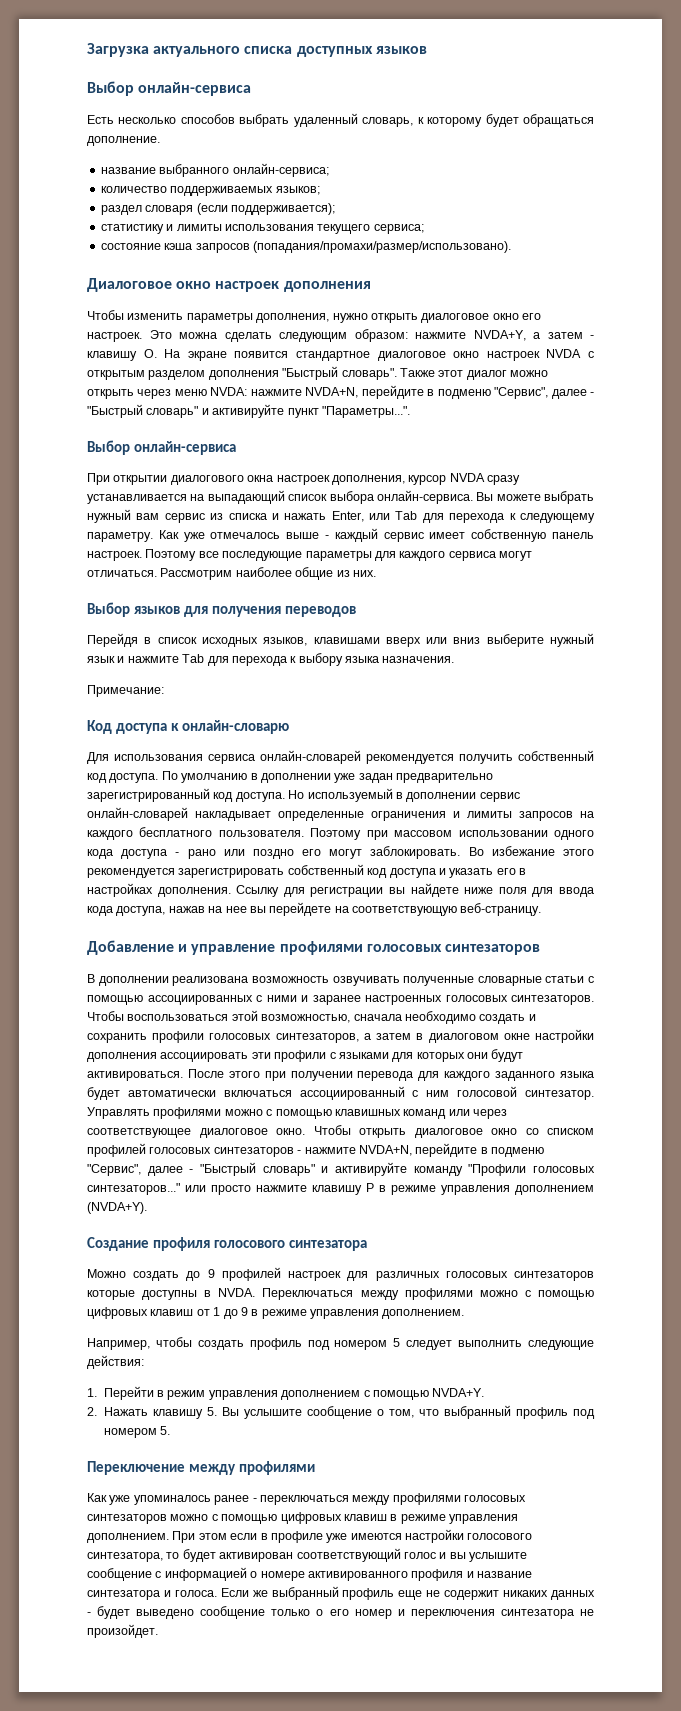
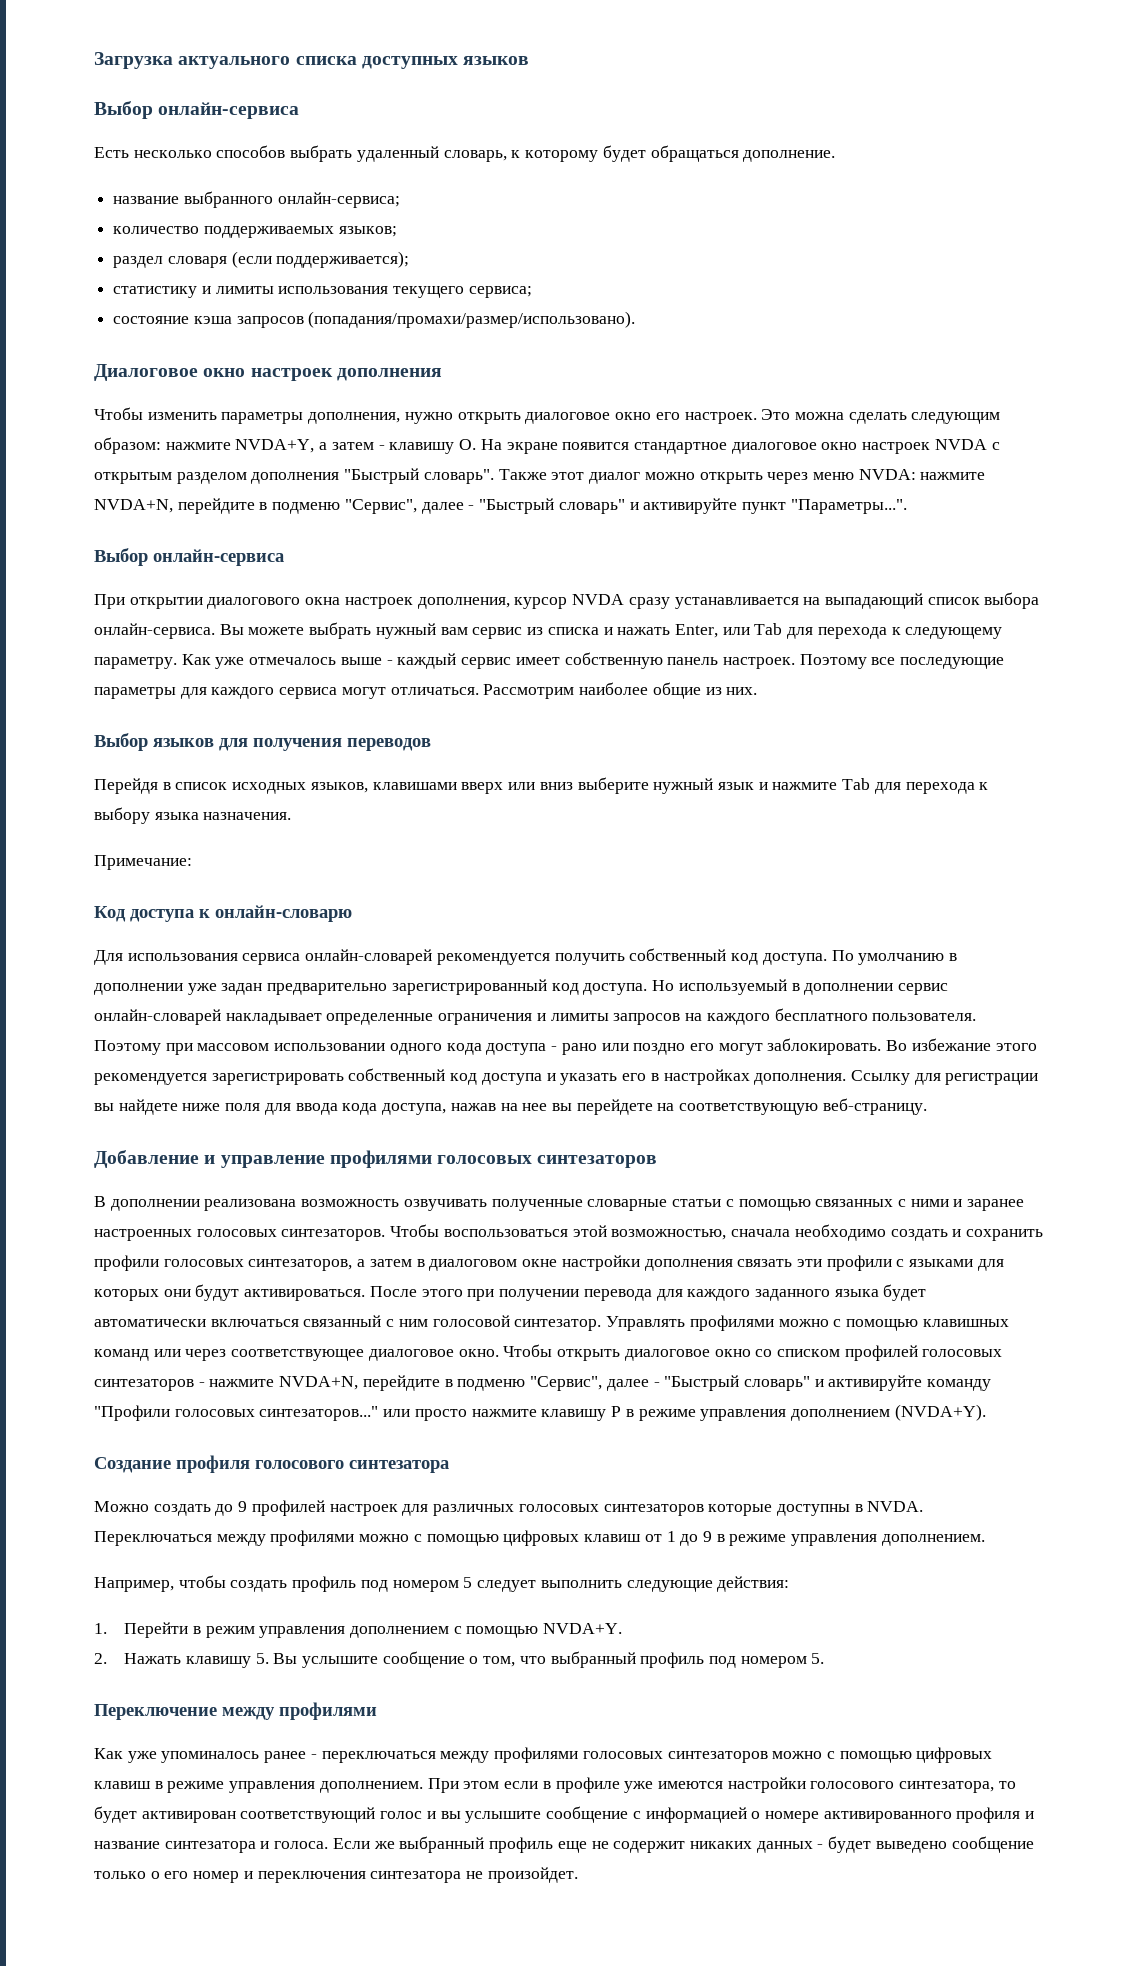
- В дополнении реализована возможность озвучивать полученные словарные статьи с помощью ассоциированных с ними и заранее настроенных голосовых синтезаторов.
+ В дополнении реализована возможность озвучивать полученные словарные статьи с помощью связанных с ними и заранее настроенных голосовых синтезаторов.
- Чтобы воспользоваться этой возможностью, сначала необходимо создать и сохранить профили голосовых синтезаторов, а затем в диалоговом окне настройки дополнения ассоциировать эти профили с языками для которых они будут активироваться.
+ Чтобы воспользоваться этой возможностью, сначала необходимо создать и сохранить профили голосовых синтезаторов, а затем в диалоговом окне настройки дополнения связать эти профили с языками для которых они будут активироваться.
- После этого при получении перевода для каждого заданного языка будет автоматически включаться ассоциированный с ним голосовой синтезатор.
+ После этого при получении перевода для каждого заданного языка будет автоматически включаться связанный с ним голосовой синтезатор.

